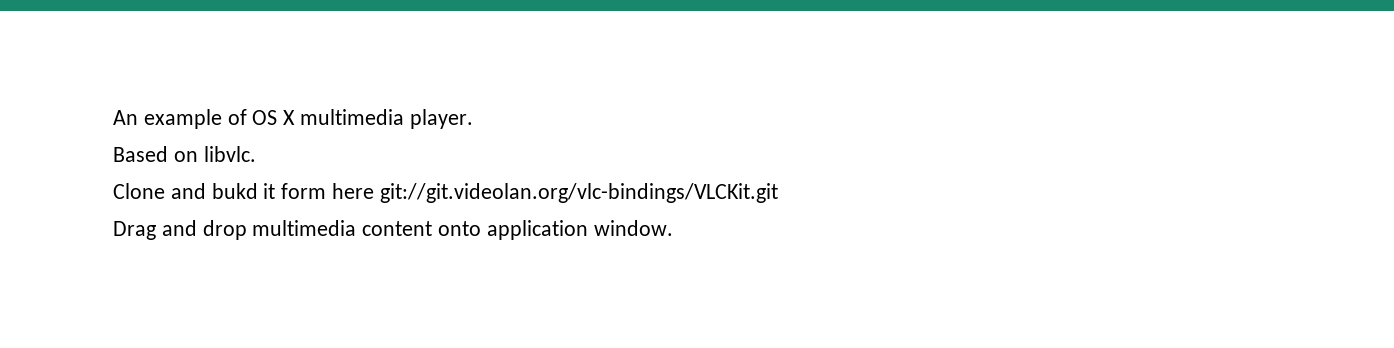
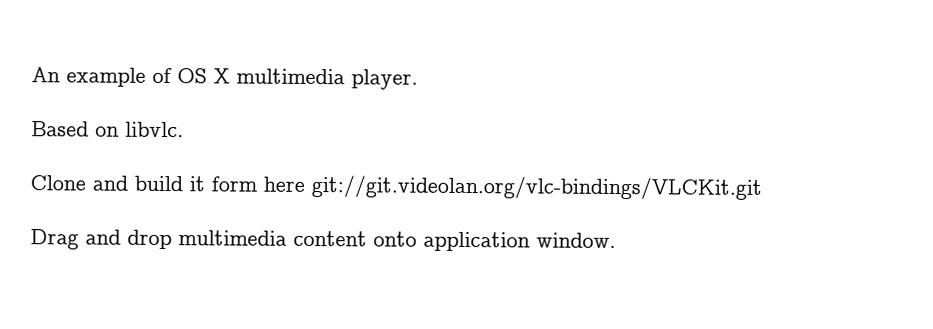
- Clone and bukd it form here git://git.videolan.org/vlc-bindings/VLCKit.git
+ Clone and build it form here git://git.videolan.org/vlc-bindings/VLCKit.git

